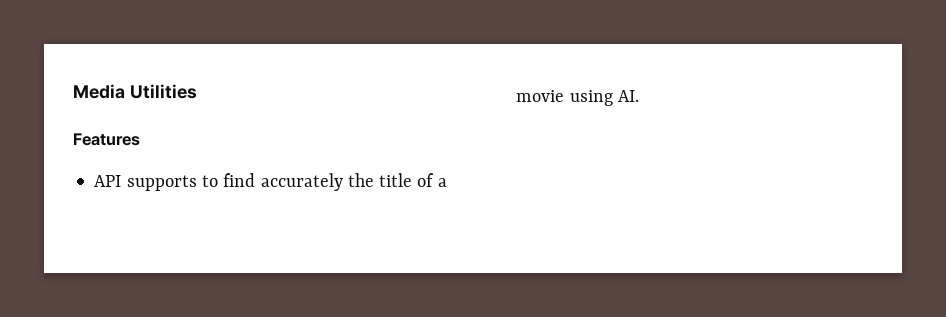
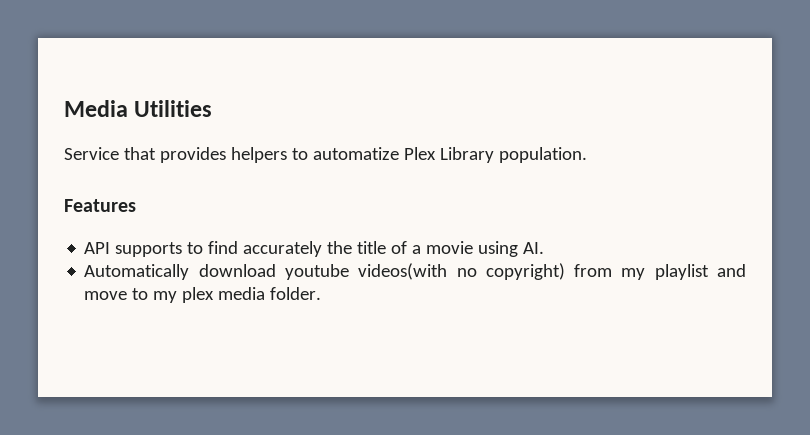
+ Service that provides helpers to automatize Plex Library population.
+ Automatically download youtube videos(with no copyright) from my playlist and move to my plex media folder.

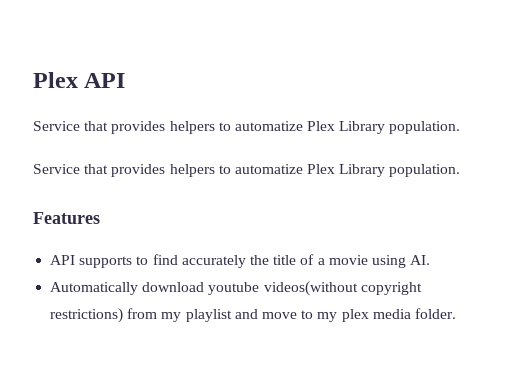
- Media Utilities
+ Plex API
+ Service that provides helpers to automatize Plex Library population.
- Automatically download youtube videos(with no copyright) from my playlist and move to my plex media folder.
+ Automatically download youtube videos(without copyright restrictions) from my playlist and move to my plex media folder.

